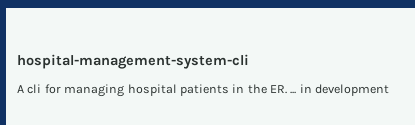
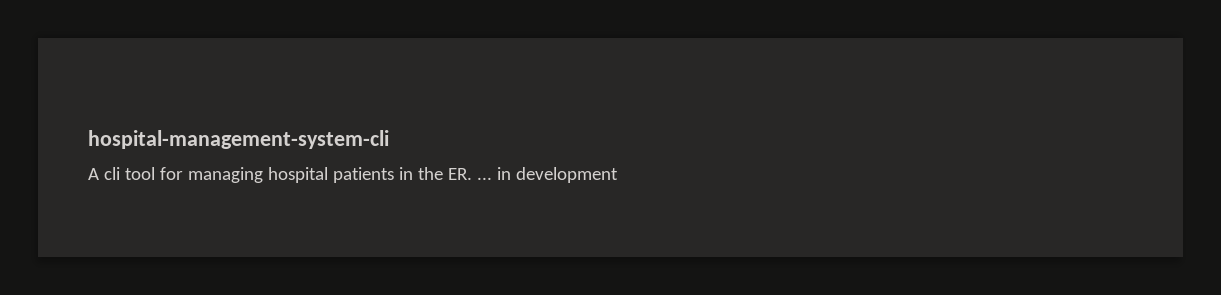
- A cli for managing hospital patients in the ER. ... in development
+ A cli tool for managing hospital patients in the ER. ... in development

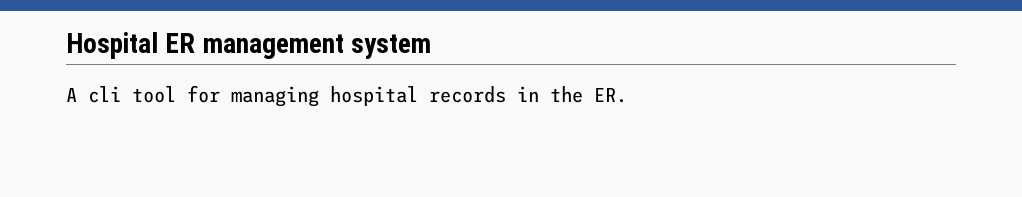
- hospital-management-system-cli
+ Hospital ER management system
- A cli tool for managing hospital patients in the ER. ... in development
+ A cli tool for managing hospital records in the ER.

